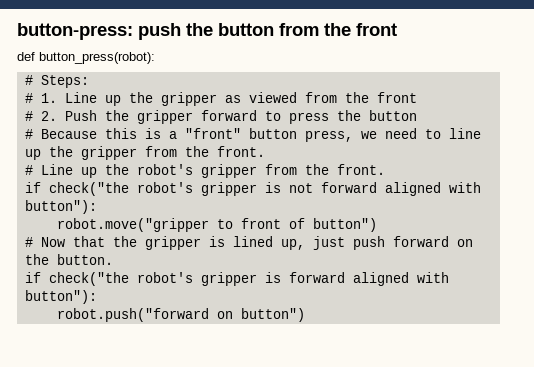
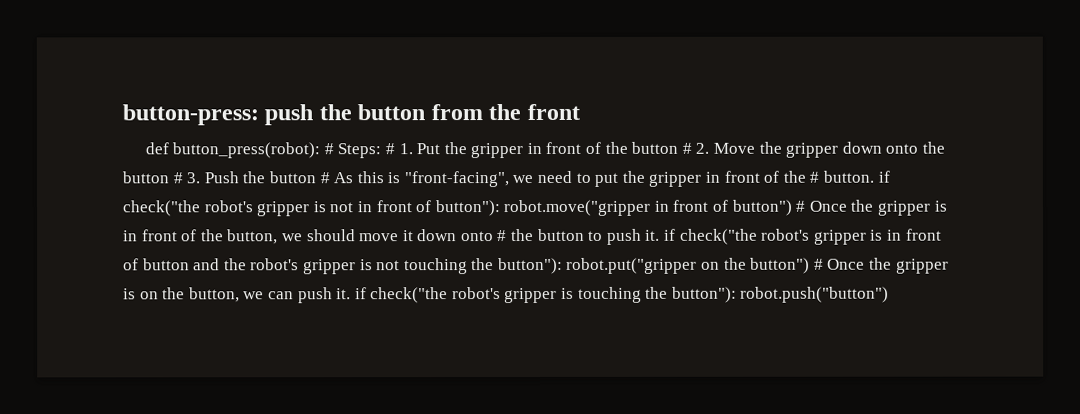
- def button_press(robot):
- # Steps:
- # 1. Line up the gripper as viewed from the front
- # 2. Push the gripper forward to press the button
- # Because this is a "front" button press, we need to line up the gripper from the front.
- # Line up the robot's gripper from the front.
- if check("the robot's gripper is not forward aligned with button"):
- robot.move("gripper to front of button")
- # Now that the gripper is lined up, just push forward on the button.
- if check("the robot's gripper is forward aligned with button"):
- robot.push("forward on button")
+ def button_press(robot): # Steps: # 1. Put the gripper in front of the button # 2. Move the gripper down onto the button # 3. Push the button # As this is "front-facing", we need to put the gripper in front of the # button. if check("the robot's gripper is not in front of button"): robot.move("gripper in front of button") # Once the gripper is in front of the button, we should move it down onto # the button to push it. if check("the robot's gripper is in front of button and the robot's gripper is not touching the button"): robot.put("gripper on the button") # Once the gripper is on the button, we can push it. if check("the robot's gripper is touching the button"): robot.push("button")

